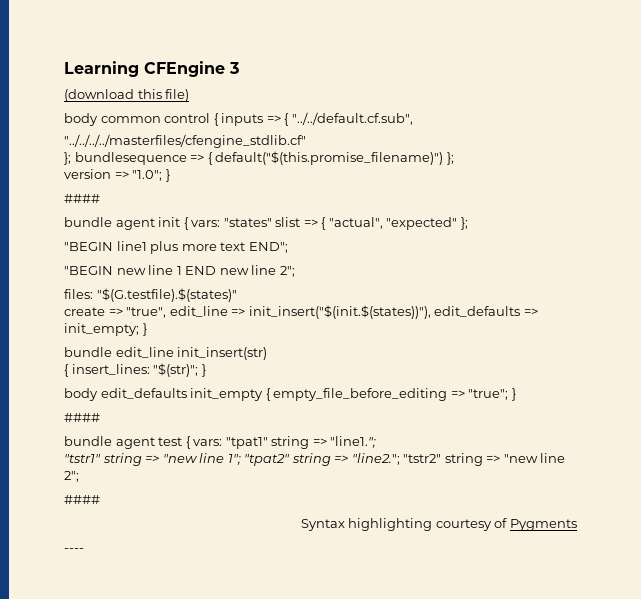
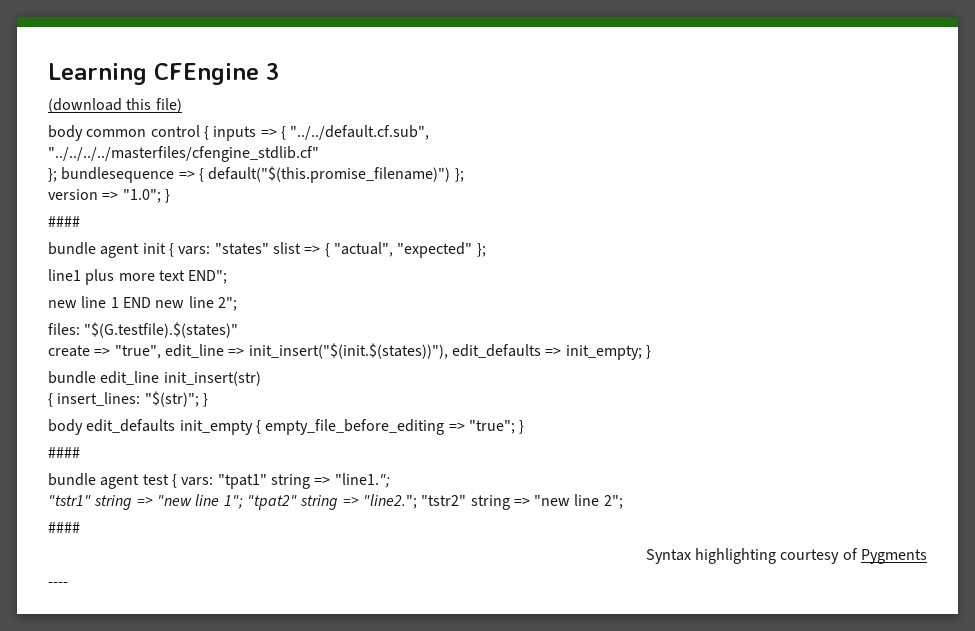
- "BEGIN line1 plus more text END";
+ line1 plus more text END";
- "BEGIN new line 1 END new line 2";
+ new line 1 END new line 2";

